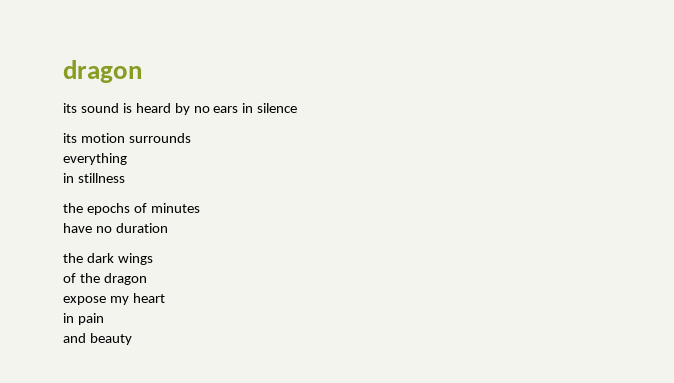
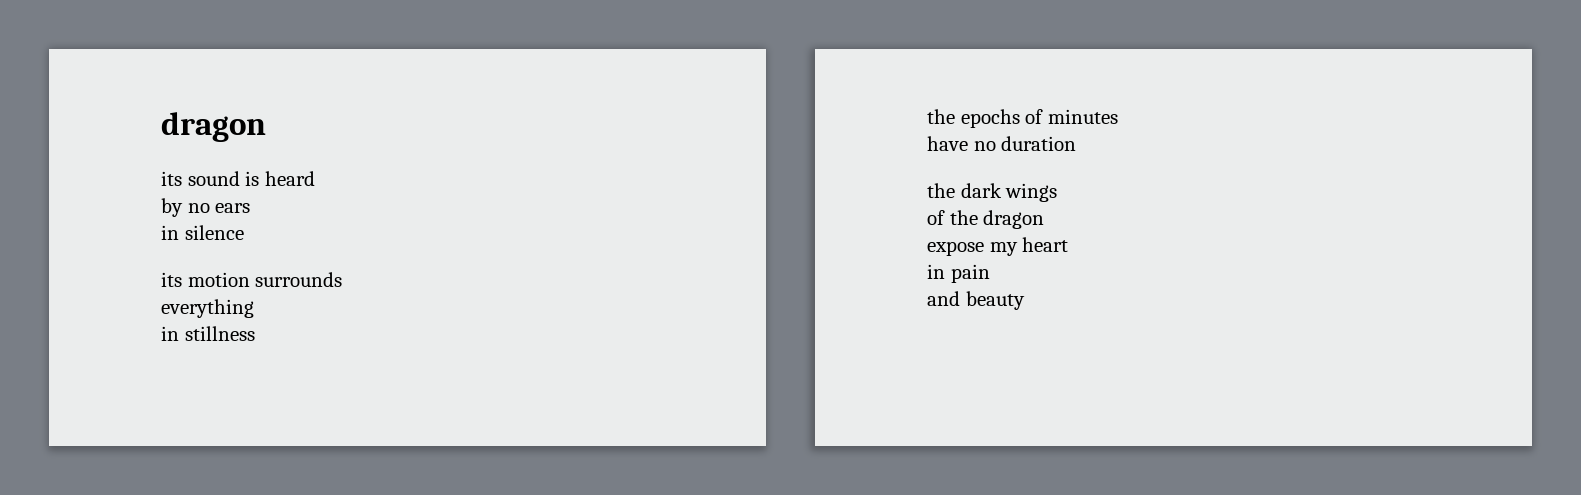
- its sound is heard by no ears in silence
+ its sound is heard
+ by no ears
+ in silence

